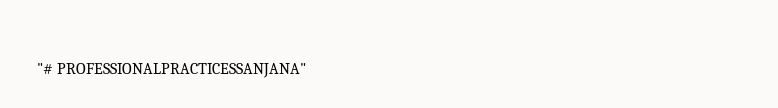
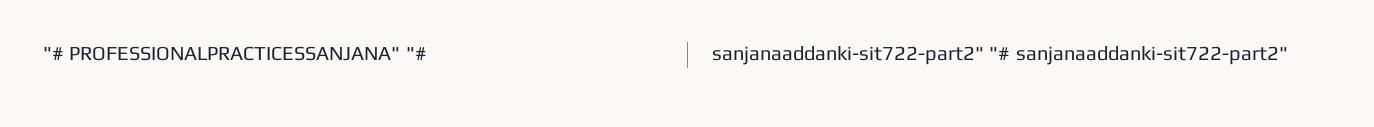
- "# PROFESSIONALPRACTICESSANJANA"
+ "# PROFESSIONALPRACTICESSANJANA" "# sanjanaaddanki-sit722-part2" "# sanjanaaddanki-sit722-part2"

